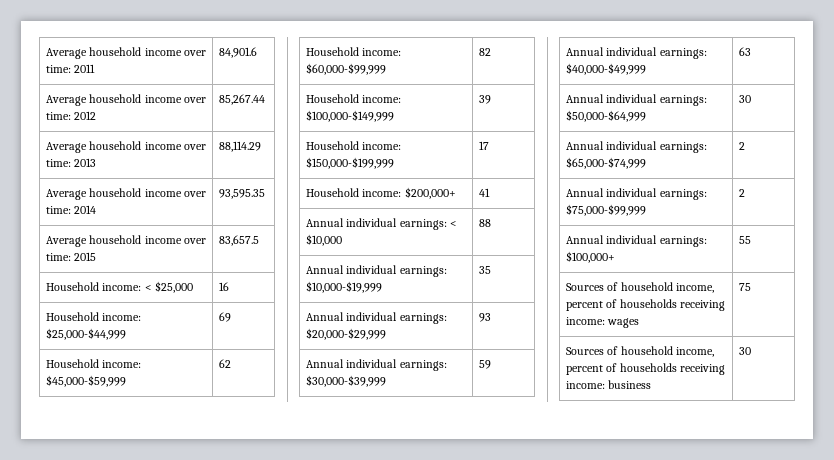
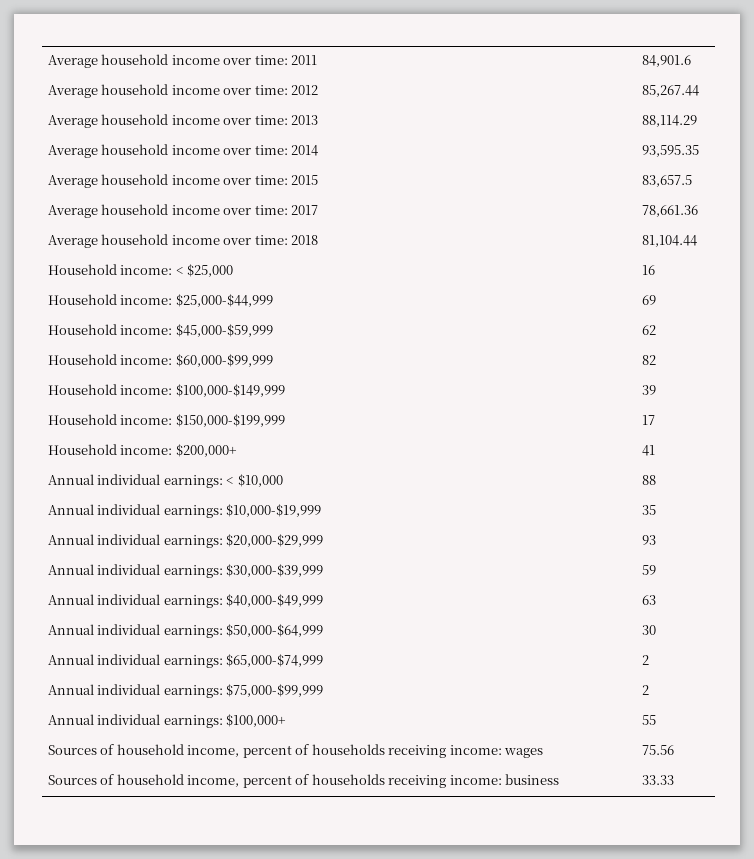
+ Average household income over time: 2017 | 78,661.36
+ Average household income over time: 2018 | 81,104.44
- Sources of household income, percent of households receiving income: wages | 75
+ Sources of household income, percent of households receiving income: wages | 75.56
- Sources of household income, percent of households receiving income: business | 30
+ Sources of household income, percent of households receiving income: business | 33.33

